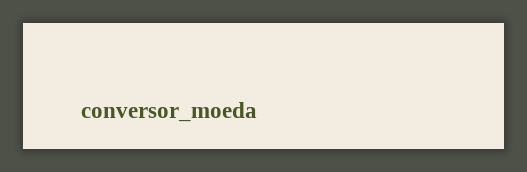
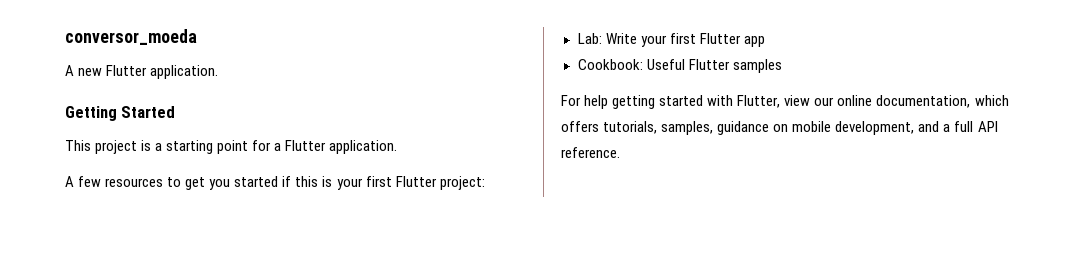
+ A new Flutter application.
+ Getting Started
+ This project is a starting point for a Flutter application.
+ A few resources to get you started if this is your first Flutter project:
+ Lab: Write your first Flutter app
+ Cookbook: Useful Flutter samples
+ For help getting started with Flutter, view our online documentation, which offers tutorials, samples, guidance on mobile development, and a full API reference.

